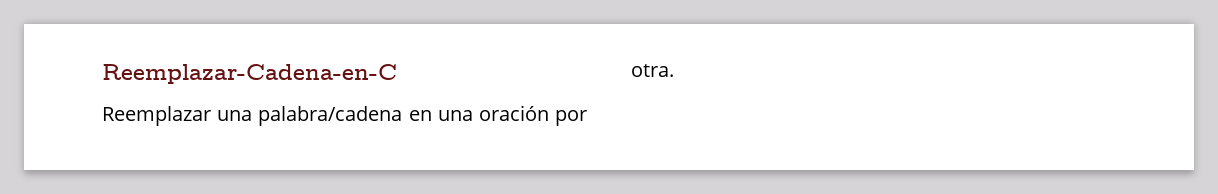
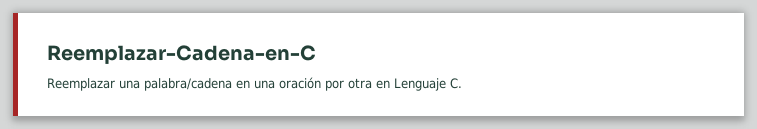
- Reemplazar una palabra/cadena en una oración por otra.
+ Reemplazar una palabra/cadena en una oración por otra en Lenguaje C.

